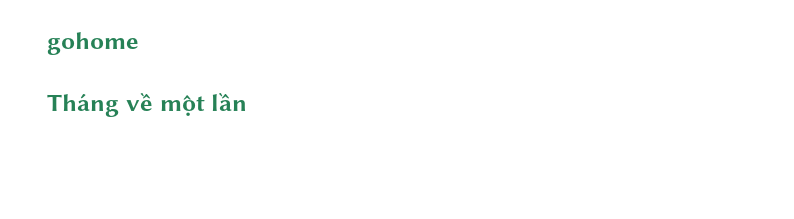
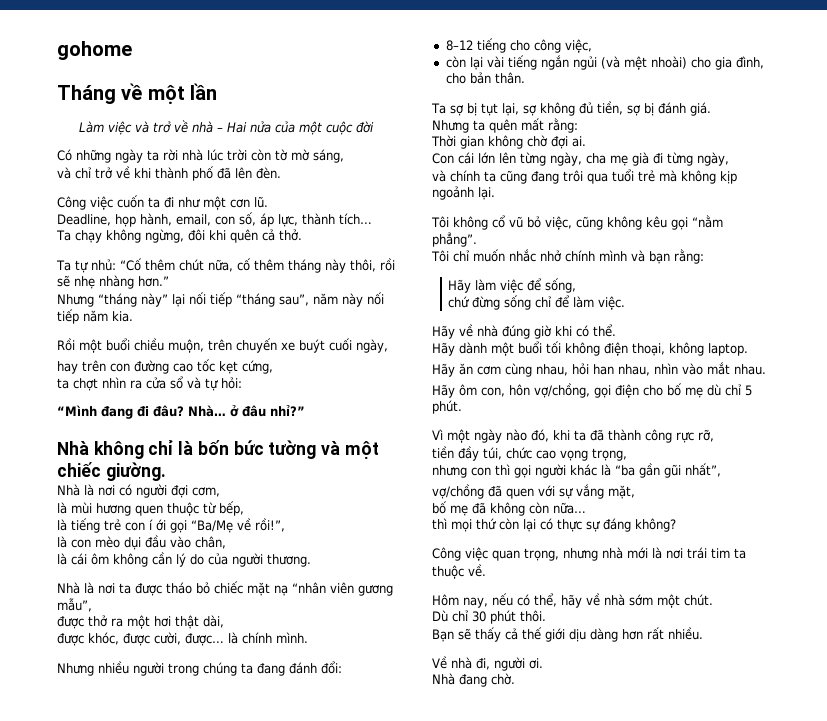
+ Làm việc và trở về nhà – Hai nửa của một cuộc đời
+ Có những ngày ta rời nhà lúc trời còn tờ mờ sáng,
+ và chỉ trở về khi thành phố đã lên đèn.
+ Công việc cuốn ta đi như một cơn lũ.
+ Deadline, họp hành, email, con số, áp lực, thành tích…
+ Ta chạy không ngừng, đôi khi quên cả thở.
+ Ta tự nhủ: “Cố thêm chút nữa, cố thêm tháng này thôi, rồi sẽ nhẹ nhàng hơn.”
+ Nhưng “tháng này” lại nối tiếp “tháng sau”, năm này nối tiếp năm kia.
+ Rồi một buổi chiều muộn, trên chuyến xe buýt cuối ngày,
+ hay trên con đường cao tốc kẹt cứng,
+ ta chợt nhìn ra cửa sổ và tự hỏi:
+ “Mình đang đi đâu? Nhà… ở đâu nhỉ?”
+ Nhà không chỉ là bốn bức tường và một chiếc giường.
+ Nhà là nơi có người đợi cơm,
+ là mùi hương quen thuộc từ bếp,
+ là tiếng trẻ con í ới gọi “Ba/Mẹ về rồi!”,
+ là con mèo dụi đầu vào chân,
+ là cái ôm không cần lý do của người thương.
+ Nhà là nơi ta được tháo bỏ chiếc mặt nạ “nhân viên gương mẫu”,
+ được thở ra một hơi thật dài,
+ được khóc, được cười, được… là chính mình.
+ Nhưng nhiều người trong chúng ta đang đánh đổi:
+ 8–12 tiếng cho công việc,
+ còn lại vài tiếng ngắn ngủi (và mệt nhoài) cho gia đình, cho bản thân.
+ Ta sợ bị tụt lại, sợ không đủ tiền, sợ bị đánh giá.
+ Nhưng ta quên mất rằng:
+ Thời gian không chờ đợi ai.
+ Con cái lớn lên từng ngày, cha mẹ già đi từng ngày,
+ và chính ta cũng đang trôi qua tuổi trẻ mà không kịp ngoảnh lại.
+ Tôi không cổ vũ bỏ việc, cũng không kêu gọi “nằm phẳng”.
+ Tôi chỉ muốn nhắc nhở chính mình và bạn rằng:
+ Hãy làm việc để sống,
+ chứ đừng sống chỉ để làm việc.
+ Hãy về nhà đúng giờ khi có thể.
+ Hãy dành một buổi tối không điện thoại, không laptop.
+ Hãy ăn cơm cùng nhau, hỏi han nhau, nhìn vào mắt nhau.
+ Hãy ôm con, hôn vợ/chồng, gọi điện cho bố mẹ dù chỉ 5 phút.
+ Vì một ngày nào đó, khi ta đã thành công rực rỡ,
+ tiền đầy túi, chức cao vọng trọng,
+ nhưng con thì gọi người khác là “ba gần gũi nhất”,
+ vợ/chồng đã quen với sự vắng mặt,
+ bố mẹ đã không còn nữa…
+ thì mọi thứ còn lại có thực sự đáng không?
+ Công việc quan trọng, nhưng nhà mới là nơi trái tim ta thuộc về.
+ Hôm nay, nếu có thể, hãy về nhà sớm một chút.
+ Dù chỉ 30 phút thôi.
+ Bạn sẽ thấy cả thế giới dịu dàng hơn rất nhiều.
+ Về nhà đi, người ơi.
+ Nhà đang chờ.

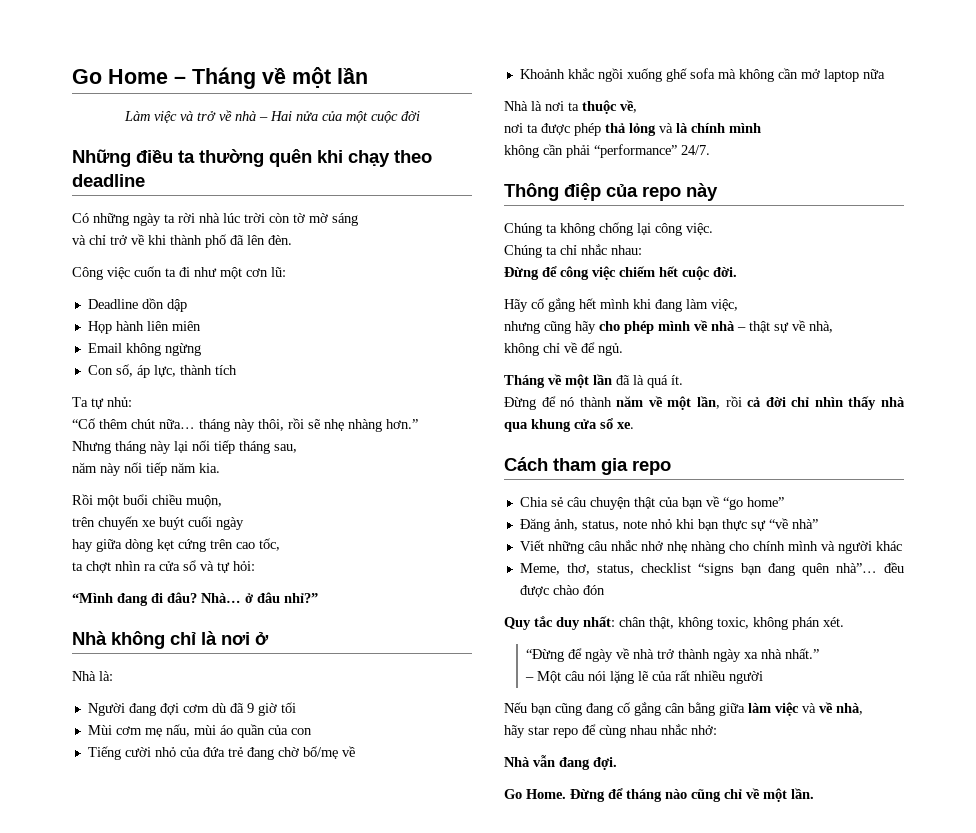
- gohome
- Tháng về một lần
+ Go Home – Tháng về một lần
+ Những điều ta thường quên khi chạy theo deadline
- Có những ngày ta rời nhà lúc trời còn tờ mờ sáng,
+ Có những ngày ta rời nhà lúc trời còn tờ mờ sáng
- Công việc cuốn ta đi như một cơn lũ.
- Deadline, họp hành, email, con số, áp lực, thành tích…
- Ta chạy không ngừng, đôi khi quên cả thở.
+ Công việc cuốn ta đi như một cơn lũ:
+ Deadline dồn dập
+ Họp hành liên miên
+ Email không ngừng
+ Con số, áp lực, thành tích
- Ta tự nhủ: “Cố thêm chút nữa, cố thêm tháng này thôi, rồi sẽ nhẹ nhàng hơn.”
+ Ta tự nhủ:
+ “Cố thêm chút nữa… tháng này thôi, rồi sẽ nhẹ nhàng hơn.”
- Nhưng “tháng này” lại nối tiếp “tháng sau”, năm này nối tiếp năm kia.
+ Nhưng tháng này lại nối tiếp tháng sau,
+ năm này nối tiếp năm kia.
- Rồi một buổi chiều muộn, trên chuyến xe buýt cuối ngày,
+ Rồi một buổi chiều muộn,
+ trên chuyến xe buýt cuối ngày
- hay trên con đường cao tốc kẹt cứng,
+ hay giữa dòng kẹt cứng trên cao tốc,
- Nhà không chỉ là bốn bức tường và một chiếc giường.
- Nhà là nơi có người đợi cơm,
- là mùi hương quen thuộc từ bếp,
- là tiếng trẻ con í ới gọi “Ba/Mẹ về rồi!”,
- là con mèo dụi đầu vào chân,
- là cái ôm không cần lý do của người thương.
- Nhà là nơi ta được tháo bỏ chiếc mặt nạ “nhân viên gương mẫu”,
- được thở ra một hơi thật dài,
- được khóc, được cười, được… là chính mình.
- Nhưng nhiều người trong chúng ta đang đánh đổi:
- 8–12 tiếng cho công việc,
- còn lại vài tiếng ngắn ngủi (và mệt nhoài) cho gia đình, cho bản thân.
- Ta sợ bị tụt lại, sợ không đủ tiền, sợ bị đánh giá.
- Nhưng ta quên mất rằng:
- Thời gian không chờ đợi ai.
- Con cái lớn lên từng ngày, cha mẹ già đi từng ngày,
- và chính ta cũng đang trôi qua tuổi trẻ mà không kịp ngoảnh lại.
- Tôi không cổ vũ bỏ việc, cũng không kêu gọi “nằm phẳng”.
- Tôi chỉ muốn nhắc nhở chính mình và bạn rằng:
- Hãy làm việc để sống,
- chứ đừng sống chỉ để làm việc.
- Hãy về nhà đúng giờ khi có thể.
- Hãy dành một buổi tối không điện thoại, không laptop.
- Hãy ăn cơm cùng nhau, hỏi han nhau, nhìn vào mắt nhau.
- Hãy ôm con, hôn vợ/chồng, gọi điện cho bố mẹ dù chỉ 5 phút.
- Vì một ngày nào đó, khi ta đã thành công rực rỡ,
- tiền đầy túi, chức cao vọng trọng,
- nhưng con thì gọi người khác là “ba gần gũi nhất”,
- vợ/chồng đã quen với sự vắng mặt,
- bố mẹ đã không còn nữa…
- thì mọi thứ còn lại có thực sự đáng không?
- Công việc quan trọng, nhưng nhà mới là nơi trái tim ta thuộc về.
- Hôm nay, nếu có thể, hãy về nhà sớm một chút.
- Dù chỉ 30 phút thôi.
- Bạn sẽ thấy cả thế giới dịu dàng hơn rất nhiều.
- Về nhà đi, người ơi.
- Nhà đang chờ.
+ Nhà không chỉ là nơi ở
+ Nhà là:
+ Người đang đợi cơm dù đã 9 giờ tối
+ Mùi cơm mẹ nấu, mùi áo quần của con
+ Tiếng cười nhỏ của đứa trẻ đang chờ bố/mẹ về
+ Khoảnh khắc ngồi xuống ghế sofa mà không cần mở laptop nữa
+ Nhà là nơi ta thuộc về,
+ nơi ta được phép thả lỏng và là chính mình
+ không cần phải “performance” 24/7.
+ Thông điệp của repo này
+ Chúng ta không chống lại công việc.
+ Chúng ta chỉ nhắc nhau:
+ Đừng để công việc chiếm hết cuộc đời.
+ Hãy cố gắng hết mình khi đang làm việc,
+ nhưng cũng hãy cho phép mình về nhà – thật sự về nhà,
+ không chỉ về để ngủ.
+ Tháng về một lần đã là quá ít.
+ Đừng để nó thành năm về một lần, rồi cả đời chỉ nhìn thấy nhà qua khung cửa sổ xe.
+ Cách tham gia repo
+ Chia sẻ câu chuyện thật của bạn về “go home”
+ Đăng ảnh, status, note nhỏ khi bạn thực sự “về nhà”
+ Viết những câu nhắc nhở nhẹ nhàng cho chính mình và người khác
+ Meme, thơ, status, checklist “signs bạn đang quên nhà”… đều được chào đón
+ Quy tắc duy nhất: chân thật, không toxic, không phán xét.
+ “Đừng để ngày về nhà trở thành ngày xa nhà nhất.”
+ – Một câu nói lặng lẽ của rất nhiều người
+ Nếu bạn cũng đang cố gắng cân bằng giữa làm việc và về nhà,
+ hãy star repo để cùng nhau nhắc nhở:
+ Nhà vẫn đang đợi.
+ Go Home. Đừng để tháng nào cũng chỉ về một lần.

